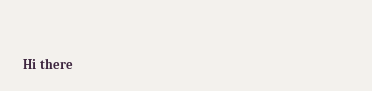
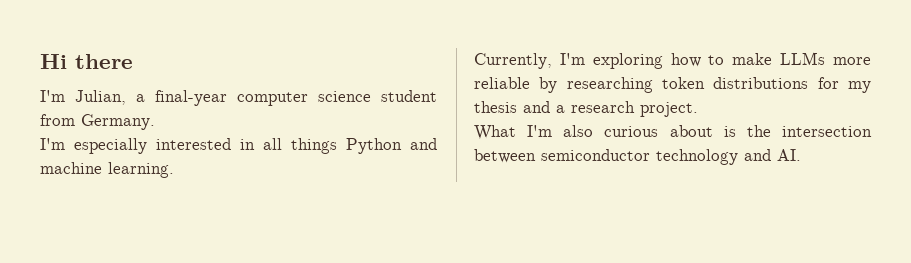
+ I'm Julian, a final-year computer science student from Germany.
+ I'm especially interested in all things Python and machine learning.
+ Currently, I'm exploring how to make LLMs more reliable by researching token distributions for my thesis and a research project.
+ What I'm also curious about is the intersection between semiconductor technology and AI.

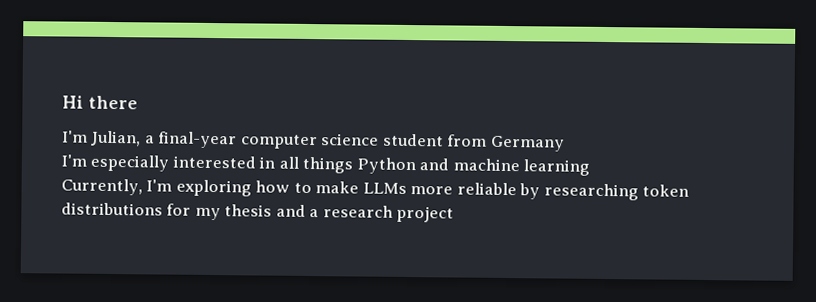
- I'm Julian, a final-year computer science student from Germany.
+ I'm Julian, a final-year computer science student from Germany
- I'm especially interested in all things Python and machine learning.
+ I'm especially interested in all things Python and machine learning
- Currently, I'm exploring how to make LLMs more reliable by researching token distributions for my thesis and a research project.
- What I'm also curious about is the intersection between semiconductor technology and AI.
+ Currently, I'm exploring how to make LLMs more reliable by researching token distributions for my thesis and a research project

